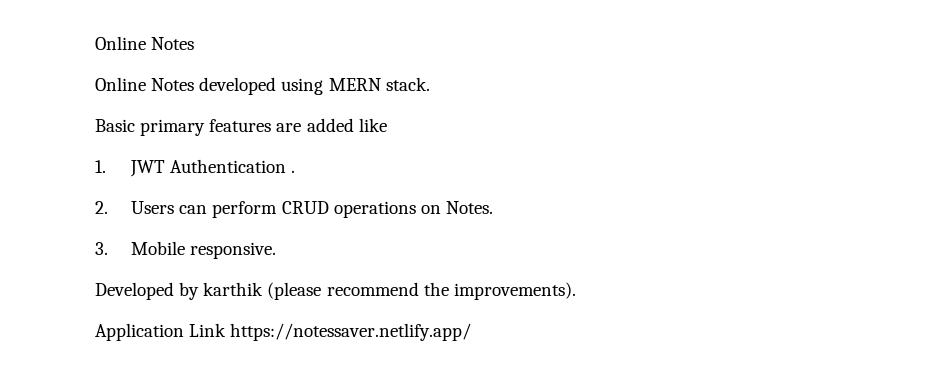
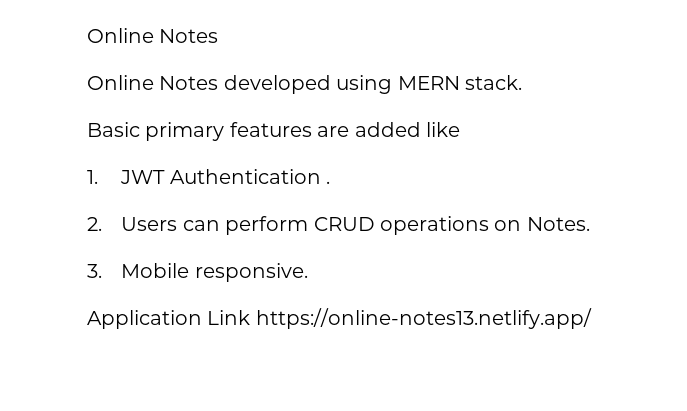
- Developed by karthik (please recommend the improvements).
- Application Link https://notessaver.netlify.app/
+ Application Link https://online-notes13.netlify.app/

